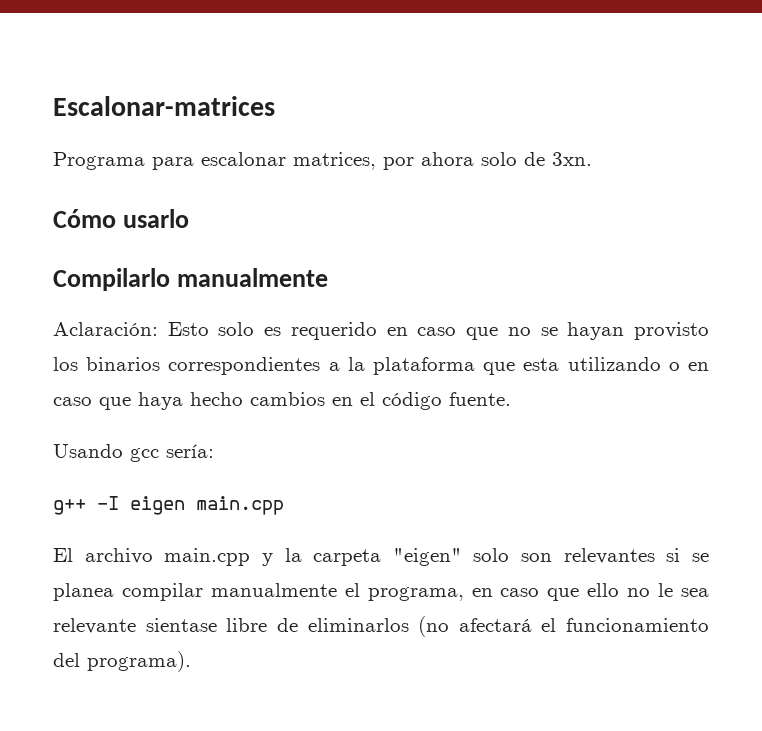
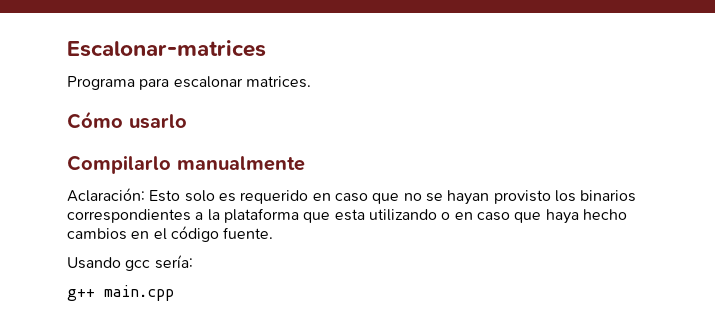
- Programa para escalonar matrices, por ahora solo de 3xn.
+ Programa para escalonar matrices.
- g++ -I eigen main.cpp
- El archivo main.cpp y la carpeta "eigen" solo son relevantes si se planea compilar manualmente el programa, en caso que ello no le sea relevante sientase libre de eliminarlos (no afectará el funcionamiento del programa).
+ g++ main.cpp

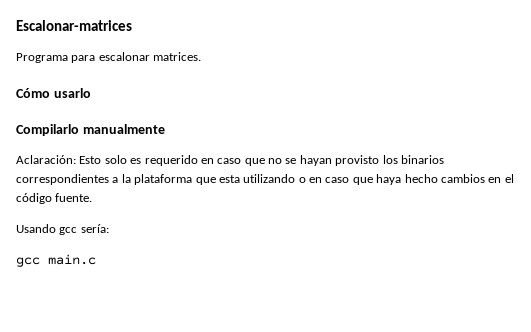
- g++ main.cpp
+ gcc main.c

